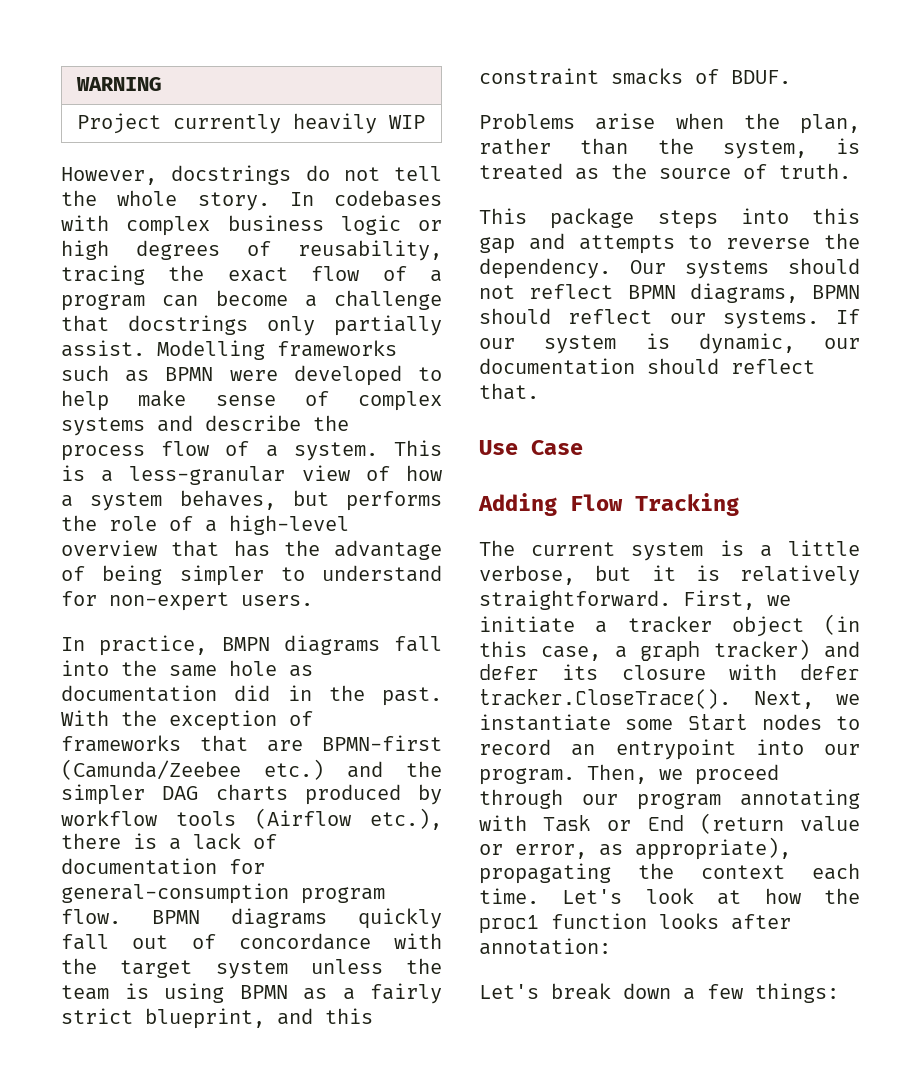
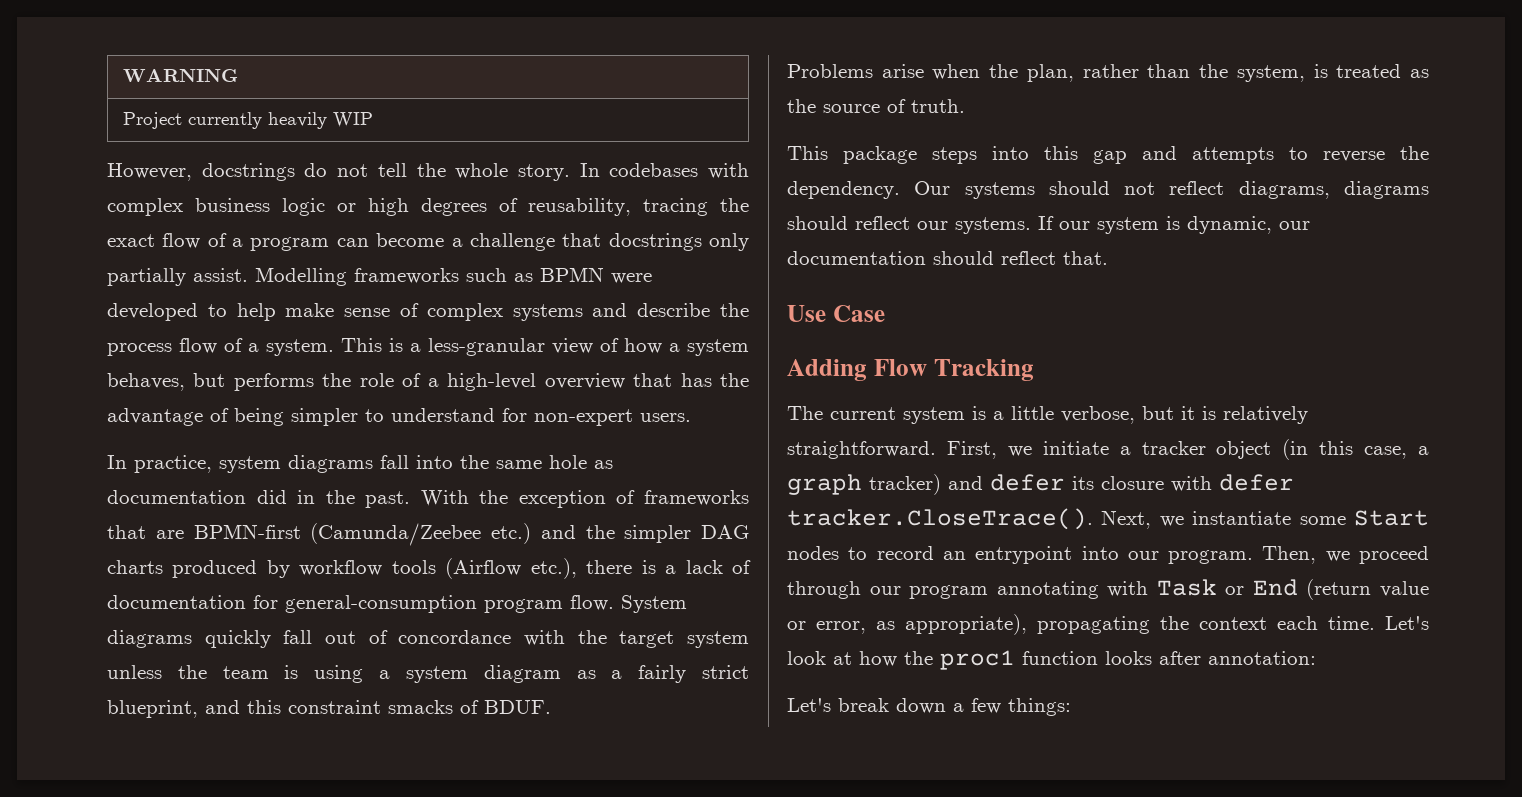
- In practice, BMPN diagrams fall into the same hole as documentation did in the past.
+ In practice, system diagrams fall into the same hole as documentation did in the past.
- BPMN diagrams quickly fall out of concordance with the target system unless the team is using BPMN as a fairly strict blueprint, and this constraint smacks of BDUF.
+ System diagrams quickly fall out of concordance with the target system unless the team is using a system diagram as a fairly strict blueprint, and this constraint smacks of BDUF.
- Our systems should not reflect BPMN diagrams, BPMN should reflect our systems.
+ Our systems should not reflect diagrams, diagrams should reflect our systems.

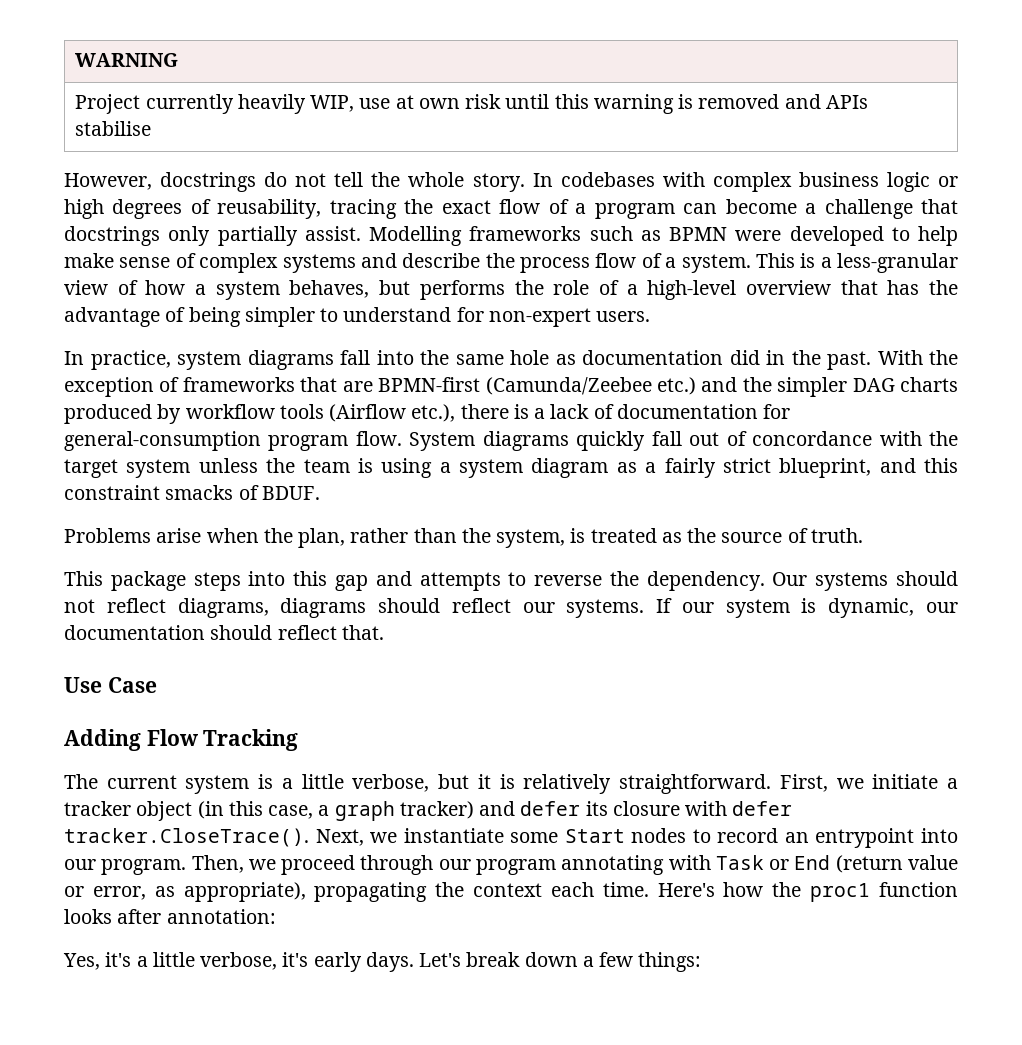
- Project currently heavily WIP
+ Project currently heavily WIP, use at own risk until this warning is removed and APIs stabilise
- Let's look at how the proc1 function looks after annotation:
+ Here's how the proc1 function looks after annotation:
+ Yes, it's a little verbose, it's early days.

